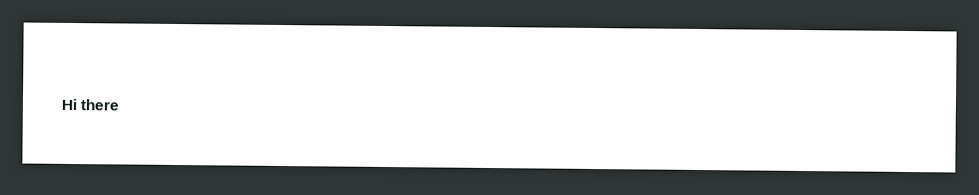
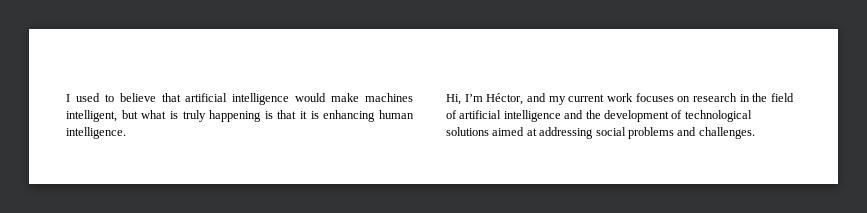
- Hi there
+ I used to believe that artificial intelligence would make machines intelligent, but what is truly happening is that it is enhancing human intelligence.
+ Hi, I’m Héctor, and my current work focuses on research in the field of artificial intelligence and the development of technological solutions aimed at addressing social problems and challenges.

